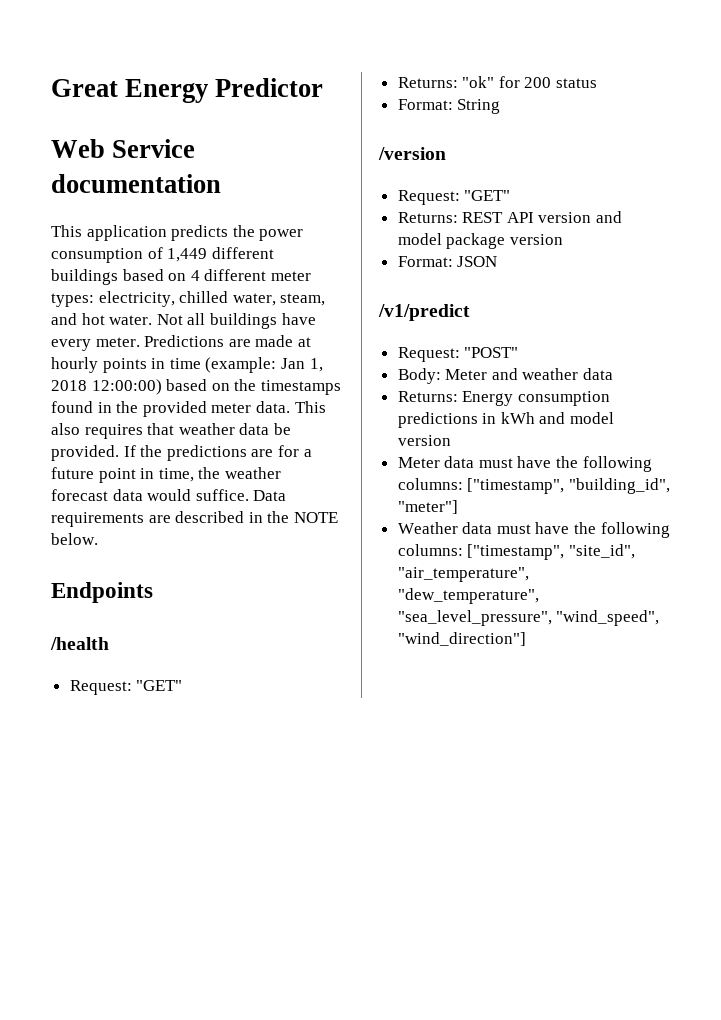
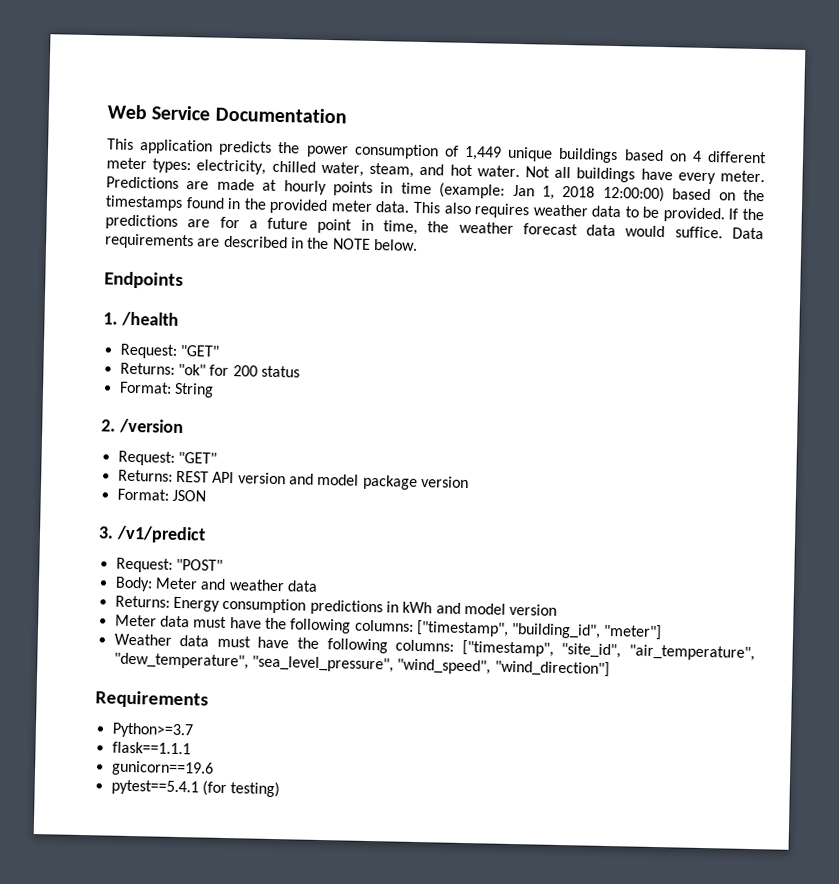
- Great Energy Predictor
- Web Service documentation
+ Web Service Documentation
- This application predicts the power consumption of 1,449 different buildings based on 4 different meter types: electricity, chilled water, steam, and hot water.
+ This application predicts the power consumption of 1,449 unique buildings based on 4 different meter types: electricity, chilled water, steam, and hot water.
- This also requires that weather data be provided.
+ This also requires weather data to be provided.
- /health
+ 1. /health
- /version
+ 2. /version
- /v1/predict
+ 3. /v1/predict
+ Requirements
+ Python>=3.7
+ flask==1.1.1
+ gunicorn==19.6
+ pytest==5.4.1 (for testing)

